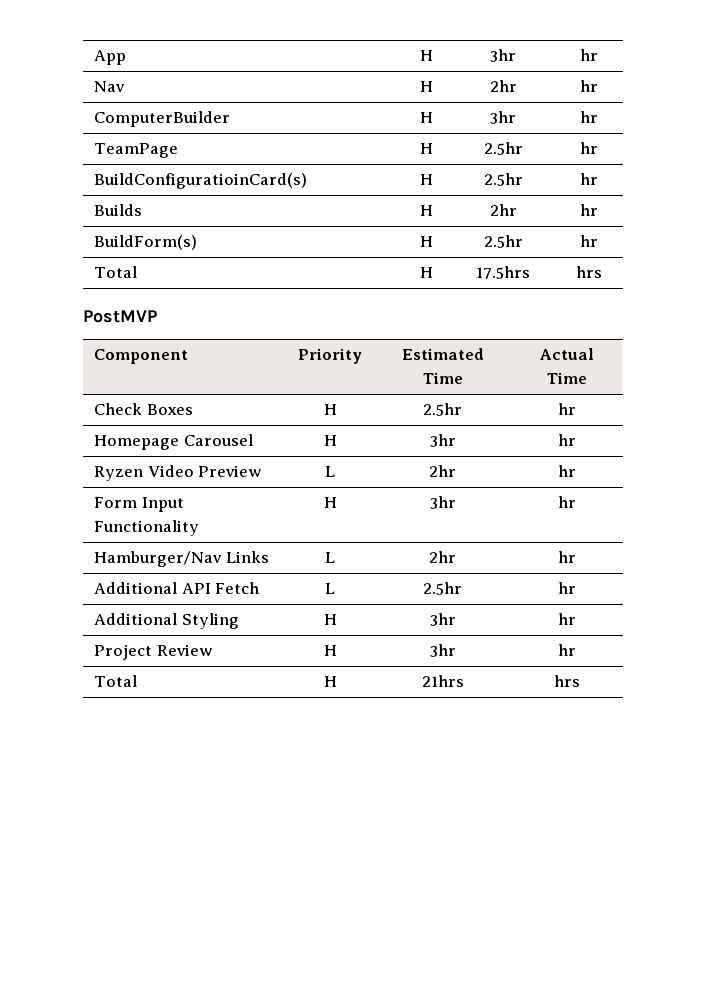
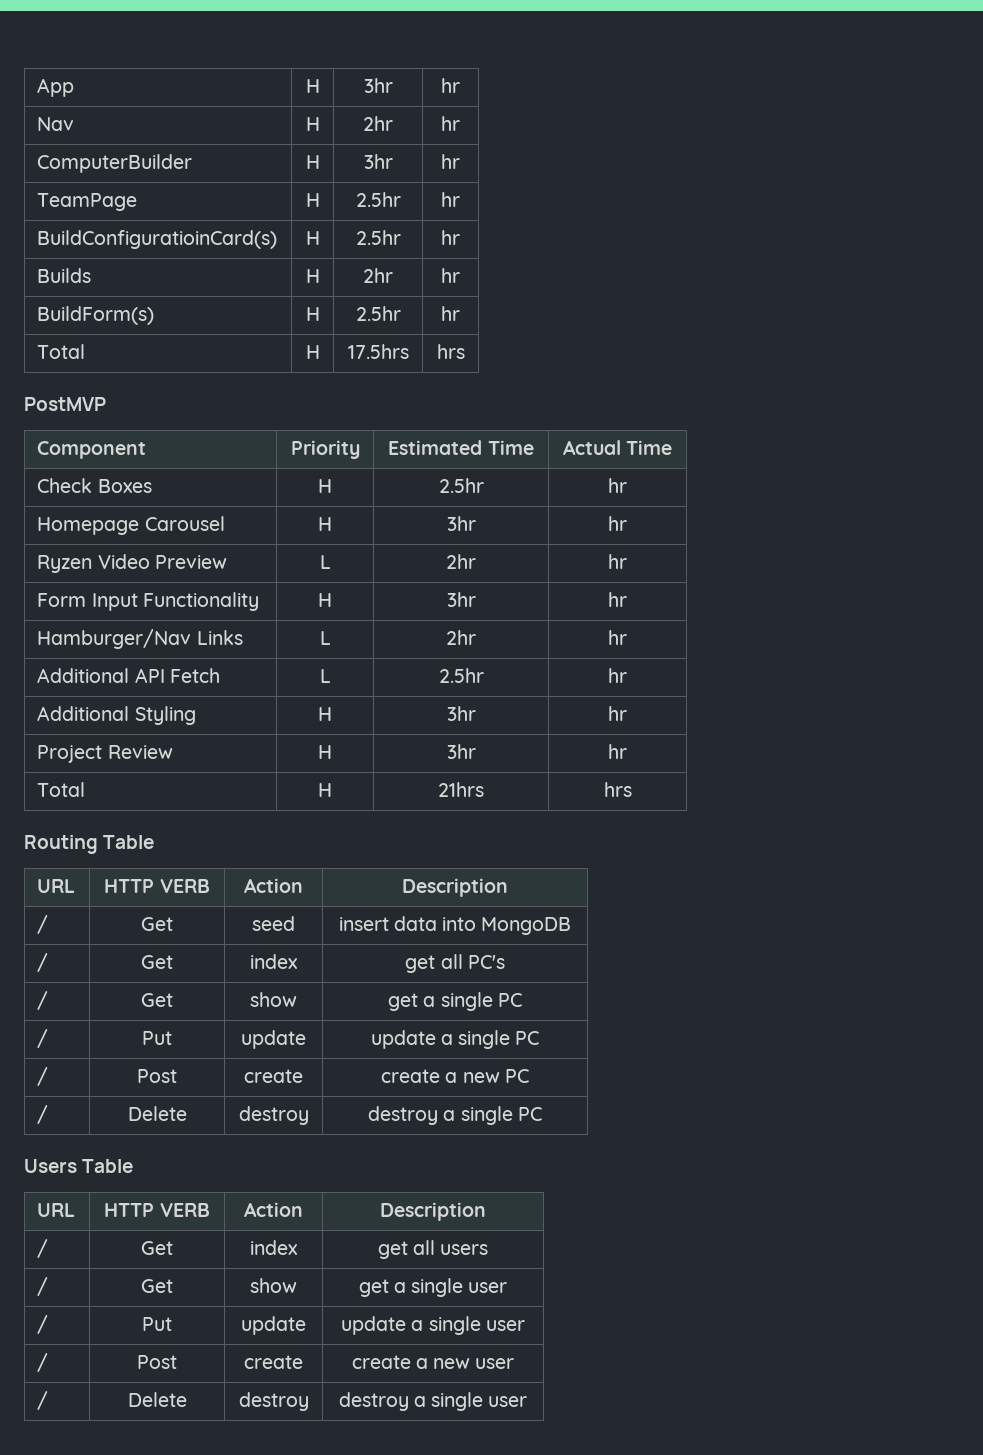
+ Routing Table
+ URL | HTTP VERB | Action | Description
+ / | Get | seed | insert data into MongoDB
+ / | Get | index | get all PC's
+ / | Get | show | get a single PC
+ / | Put | update | update a single PC
+ / | Post | create | create a new PC
+ / | Delete | destroy | destroy a single PC
+ Users Table
+ URL | HTTP VERB | Action | Description
+ / | Get | index | get all users
+ / | Get | show | get a single user
+ / | Put | update | update a single user
+ / | Post | create | create a new user
+ / | Delete | destroy | destroy a single user

